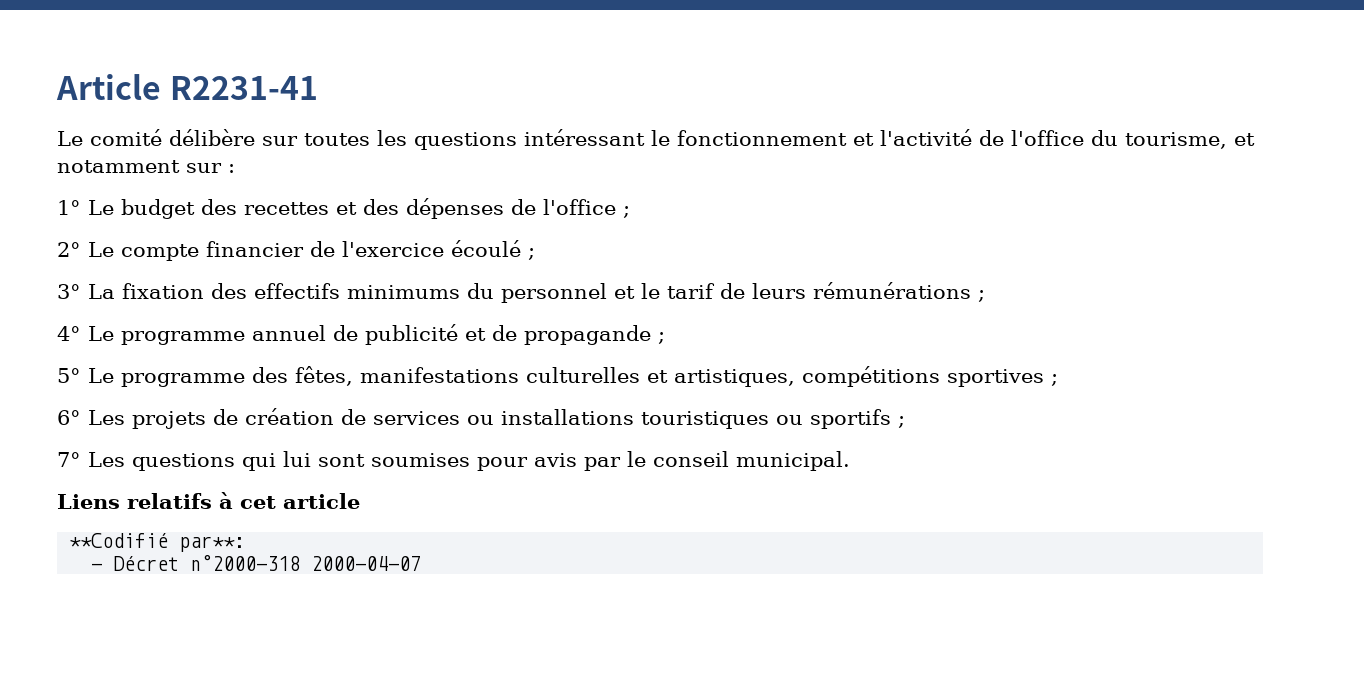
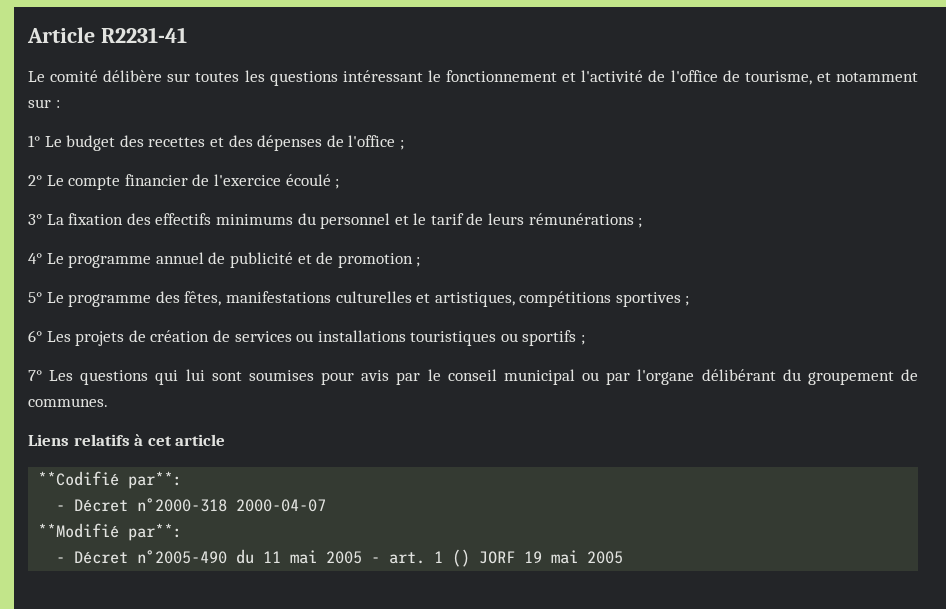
- Le comité délibère sur toutes les questions intéressant le fonctionnement et l'activité de l'office du tourisme, et notamment sur :
+ Le comité délibère sur toutes les questions intéressant le fonctionnement et l'activité de l'office de tourisme, et notamment sur :
- 4° Le programme annuel de publicité et de propagande ;
+ 4° Le programme annuel de publicité et de promotion ;
- 7° Les questions qui lui sont soumises pour avis par le conseil municipal.
+ 7° Les questions qui lui sont soumises pour avis par le conseil municipal ou par l'organe délibérant du groupement de communes.
+ **Modifié par**:
+ - Décret n°2005-490 du 11 mai 2005 - art. 1 () JORF 19 mai 2005

